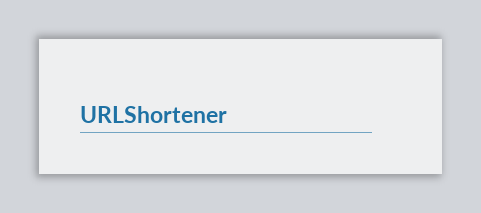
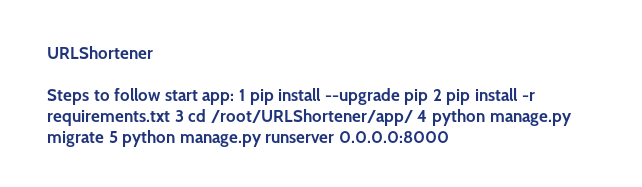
+ Steps to follow start app: 1 pip install --upgrade pip 2 pip install -r requirements.txt 3 cd /root/URLShortener/app/ 4 python manage.py migrate 5 python manage.py runserver 0.0.0.0:8000

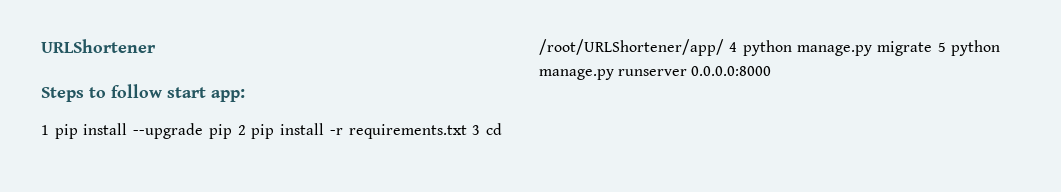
- Steps to follow start app: 1 pip install --upgrade pip 2 pip install -r requirements.txt 3 cd /root/URLShortener/app/ 4 python manage.py migrate 5 python manage.py runserver 0.0.0.0:8000
+ Steps to follow start app:
+ 1 pip install --upgrade pip 2 pip install -r requirements.txt 3 cd /root/URLShortener/app/ 4 python manage.py migrate 5 python manage.py runserver 0.0.0.0:8000

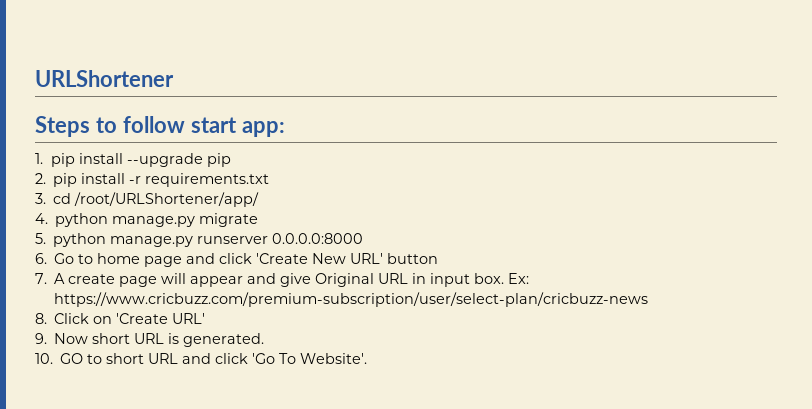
- 1 pip install --upgrade pip 2 pip install -r requirements.txt 3 cd /root/URLShortener/app/ 4 python manage.py migrate 5 python manage.py runserver 0.0.0.0:8000
+ 1. pip install --upgrade pip
+ 2. pip install -r requirements.txt
+ 3. cd /root/URLShortener/app/
+ 4. python manage.py migrate
+ 5. python manage.py runserver 0.0.0.0:8000
+ 6. Go to home page and click 'Create New URL' button
+ 7. A create page will appear and give Original URL in input box. Ex: https://www.cricbuzz.com/premium-subscription/user/select-plan/cricbuzz-news
+ 8. Click on 'Create URL'
+ 9. Now short URL is generated.
+ 10. GO to short URL and click 'Go To Website'.

